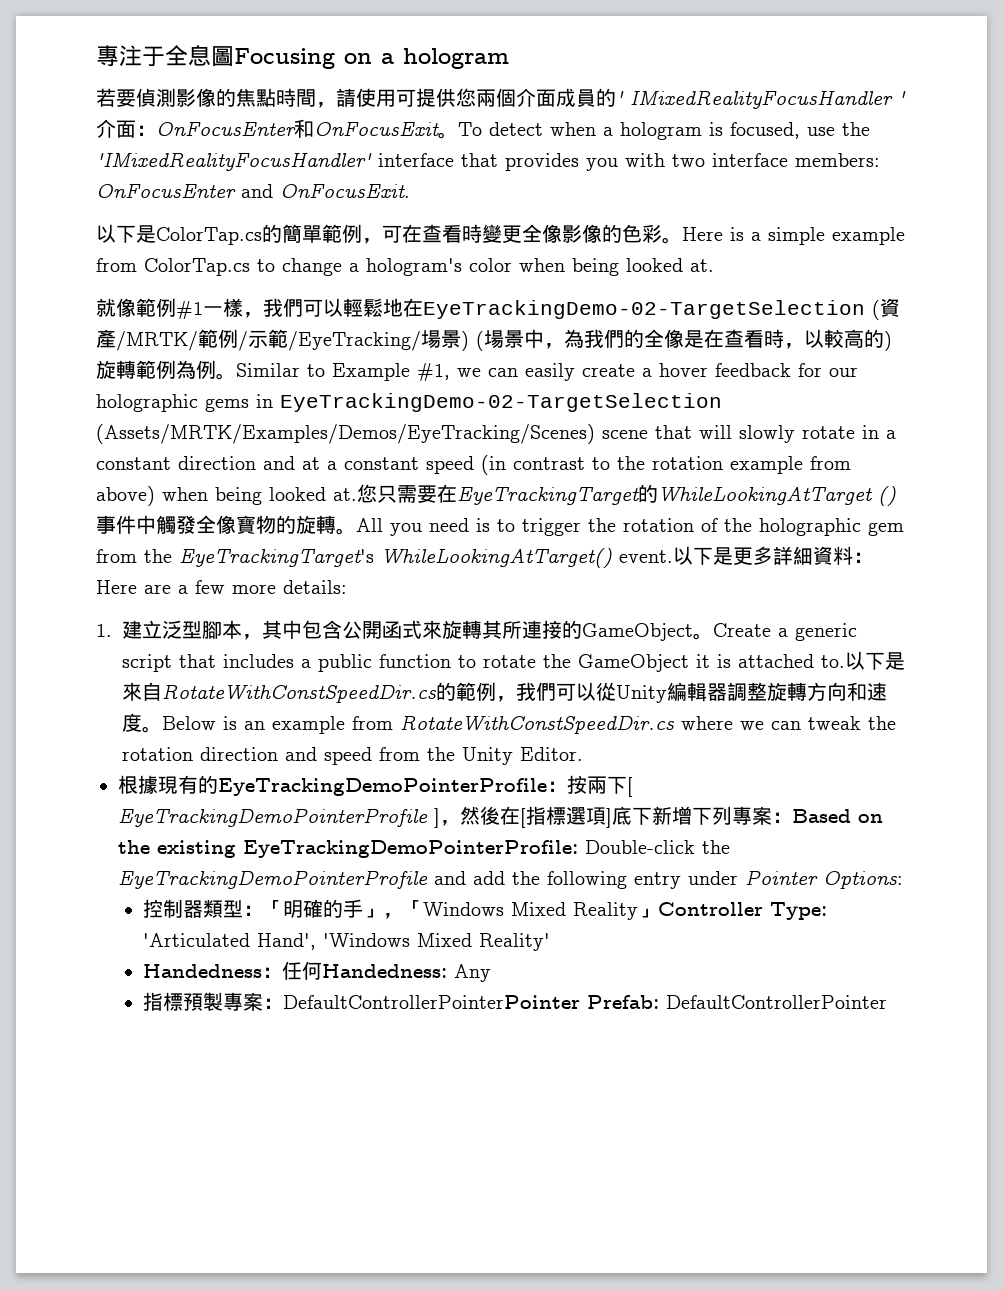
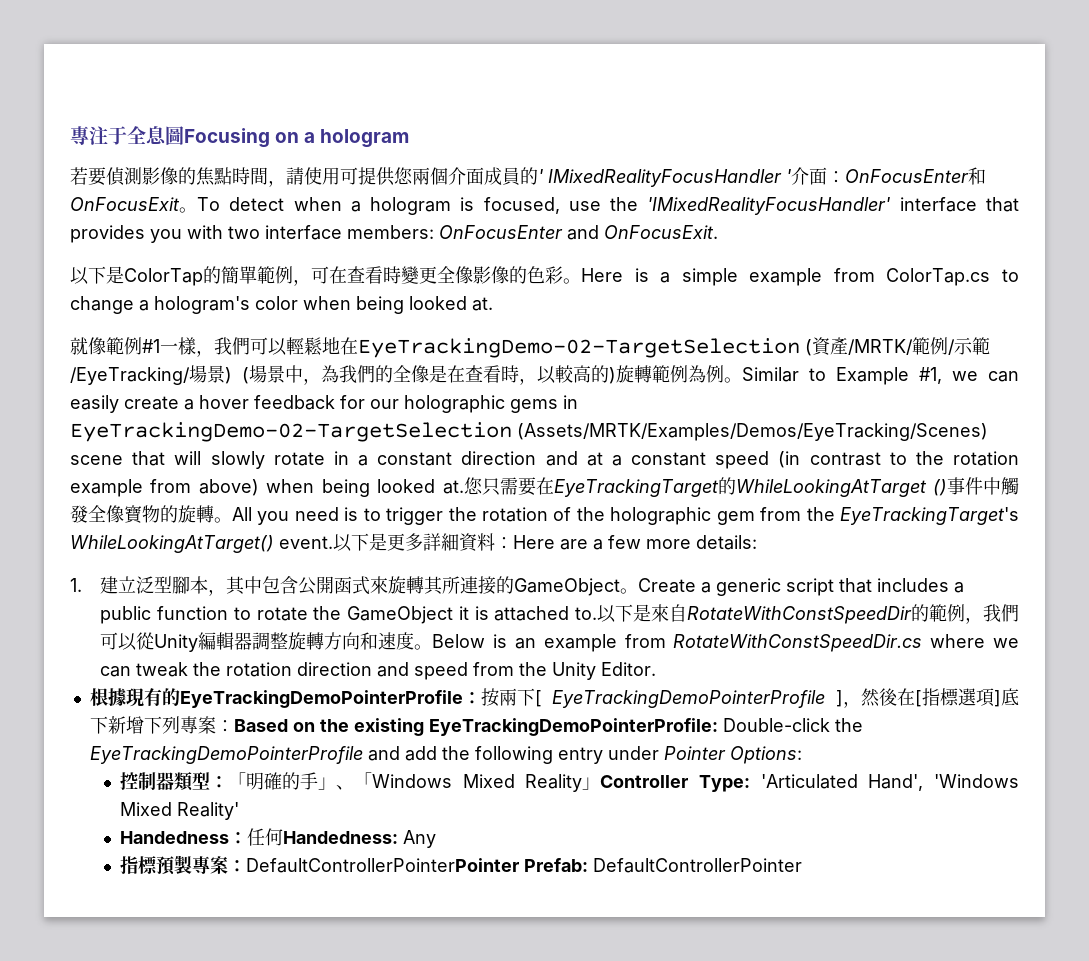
- 以下是ColorTap.cs的簡單範例，可在查看時變更全像影像的色彩。
+ 以下是ColorTap的簡單範例，可在查看時變更全像影像的色彩。
- 以下是來自RotateWithConstSpeedDir.cs的範例，我們可以從Unity編輯器調整旋轉方向和速度。
+ 以下是來自RotateWithConstSpeedDir的範例，我們可以從Unity編輯器調整旋轉方向和速度。
- 控制器類型：「明確的手」，「Windows Mixed Reality」Controller Type: 'Articulated Hand', 'Windows Mixed Reality'
+ 控制器類型：「明確的手」、「Windows Mixed Reality」Controller Type: 'Articulated Hand', 'Windows Mixed Reality'

